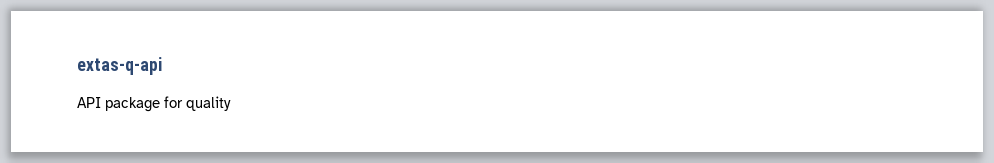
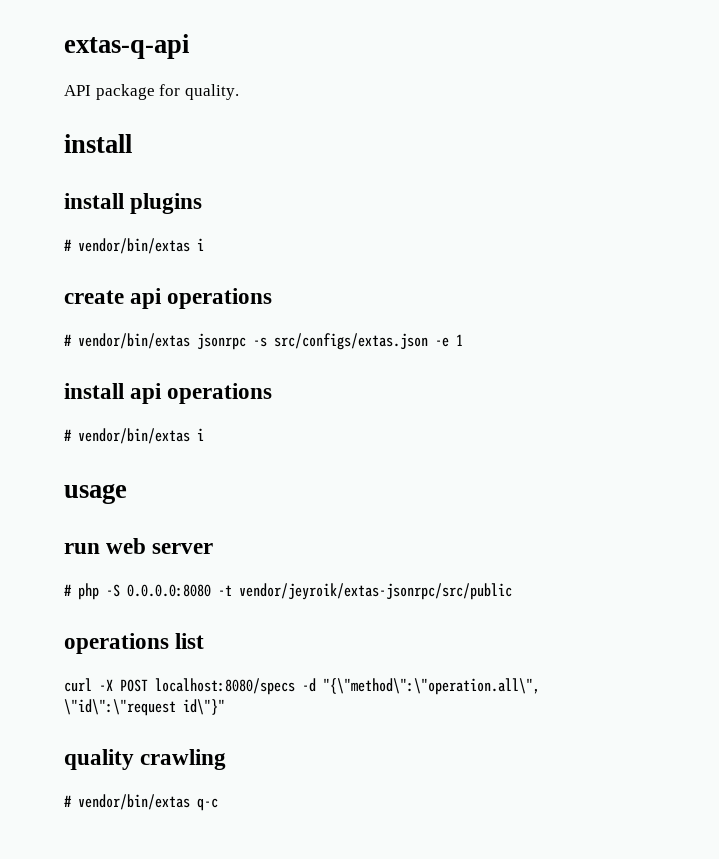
- API package for quality
+ API package for quality.
+ install
+ install plugins
+ # vendor/bin/extas i
+ create api operations
+ # vendor/bin/extas jsonrpc -s src/configs/extas.json -e 1
+ install api operations
+ # vendor/bin/extas i
+ usage
+ run web server
+ # php -S 0.0.0.0:8080 -t vendor/jeyroik/extas-jsonrpc/src/public
+ operations list
+ curl -X POST localhost:8080/specs -d "{\"method\":\"operation.all\", \"id\":\"request id\"}"
+ quality crawling
+ # vendor/bin/extas q-c

